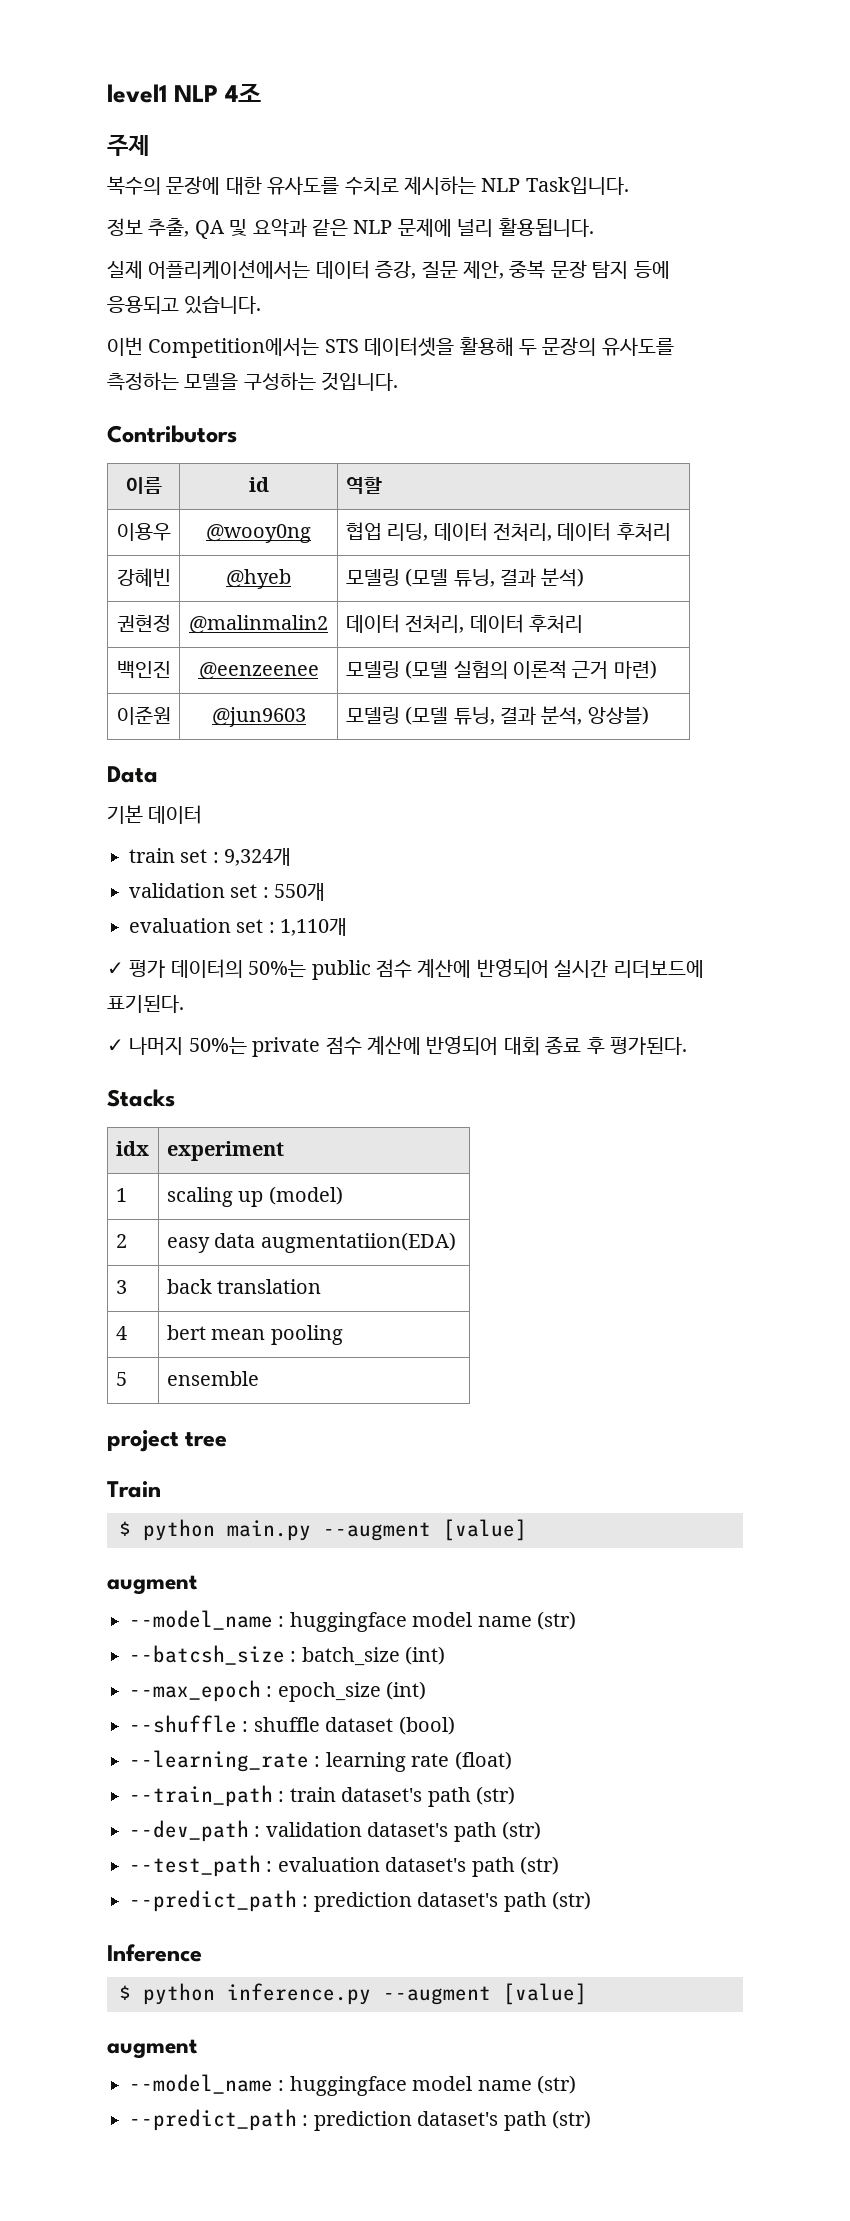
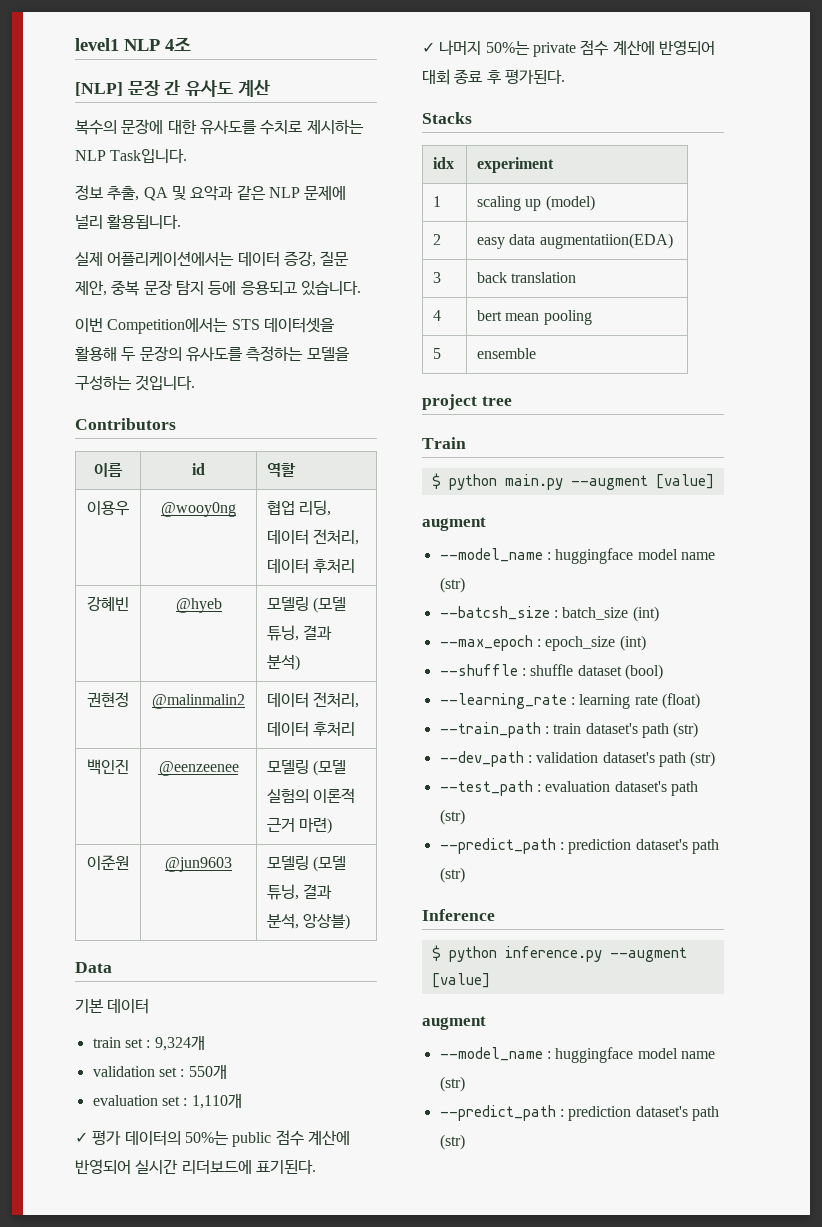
- 주제
+ [NLP] 문장 간 유사도 계산

